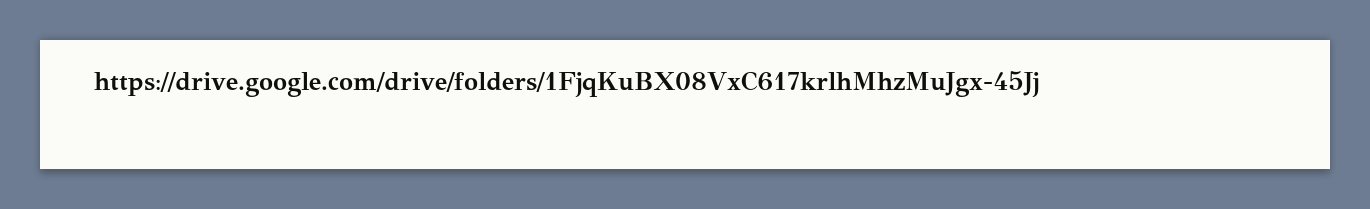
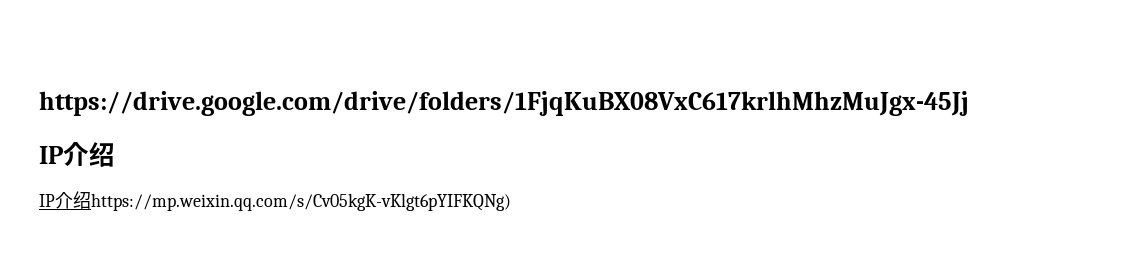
  https://drive.google.com/drive/folders/1FjqKuBX08VxC617krlhMhzMuJgx-45Jj
+ IP介绍
+ IP介绍https://mp.weixin.qq.com/s/Cv05kgK-vKlgt6pYIFKQNg)

